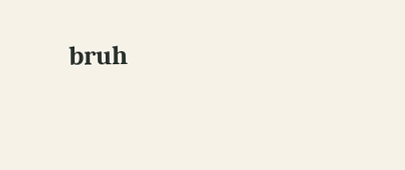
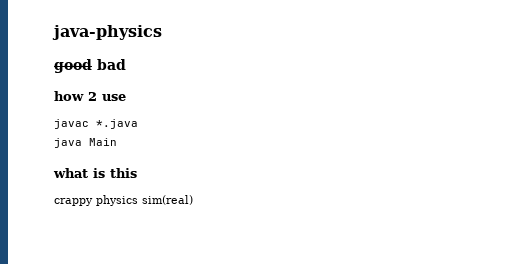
- bruh
+ java-physics
+ good bad
+ how 2 use
+ javac *.java
+ java Main
+ what is this
+ crappy physics sim(real)

